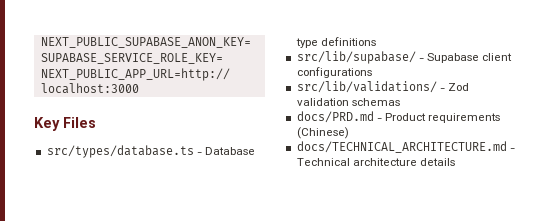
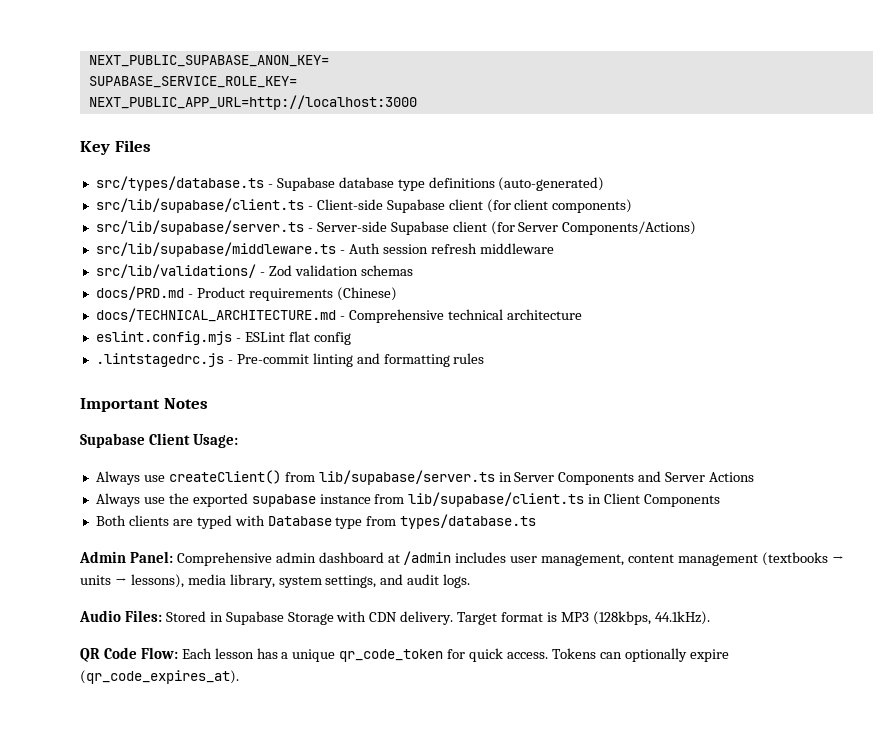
- src/types/database.ts - Database type definitions
- src/lib/supabase/ - Supabase client configurations
+ src/types/database.ts - Supabase database type definitions (auto-generated)
+ src/lib/supabase/client.ts - Client-side Supabase client (for client components)
+ src/lib/supabase/server.ts - Server-side Supabase client (for Server Components/Actions)
+ src/lib/supabase/middleware.ts - Auth session refresh middleware
- docs/TECHNICAL_ARCHITECTURE.md - Technical architecture details
+ docs/TECHNICAL_ARCHITECTURE.md - Comprehensive technical architecture
+ eslint.config.mjs - ESLint flat config
+ .lintstagedrc.js - Pre-commit linting and formatting rules
+ Important Notes
+ Supabase Client Usage:
+ Always use createClient() from lib/supabase/server.ts in Server Components and Server Actions
+ Always use the exported supabase instance from lib/supabase/client.ts in Client Components
+ Both clients are typed with Database type from types/database.ts
+ Admin Panel: Comprehensive admin dashboard at /admin includes user management, content management (textbooks → units → lessons), media library, system settings, and audit logs.
+ Audio Files: Stored in Supabase Storage with CDN delivery. Target format is MP3 (128kbps, 44.1kHz).
+ QR Code Flow: Each lesson has a unique qr_code_token for quick access. Tokens can optionally expire (qr_code_expires_at).

